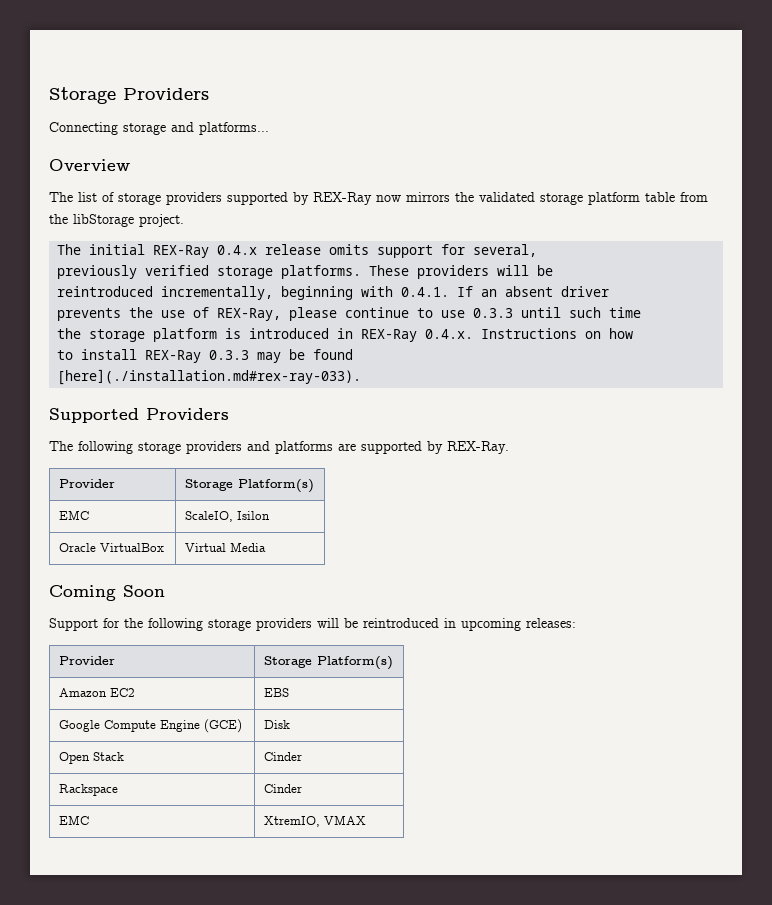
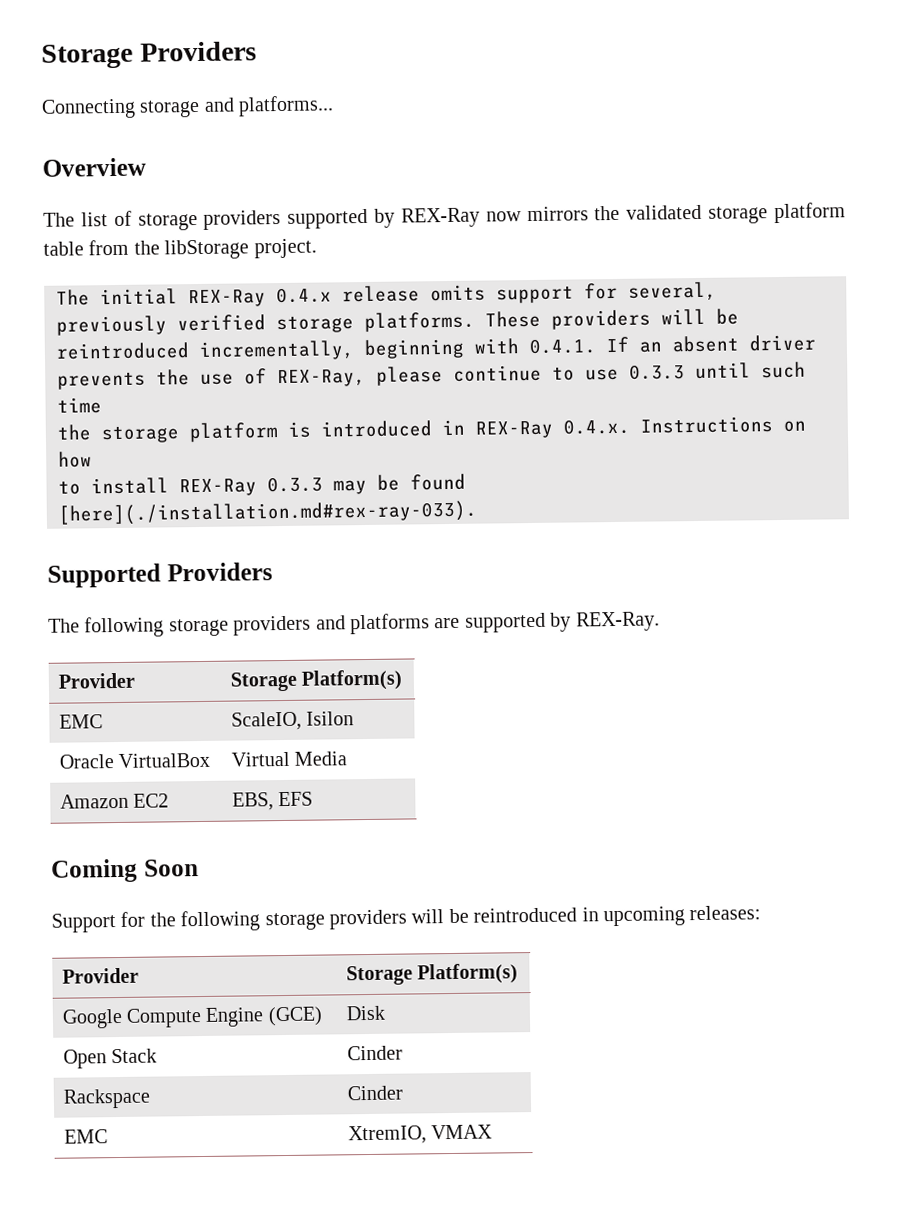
+ Amazon EC2 | EBS, EFS
- Amazon EC2 | EBS

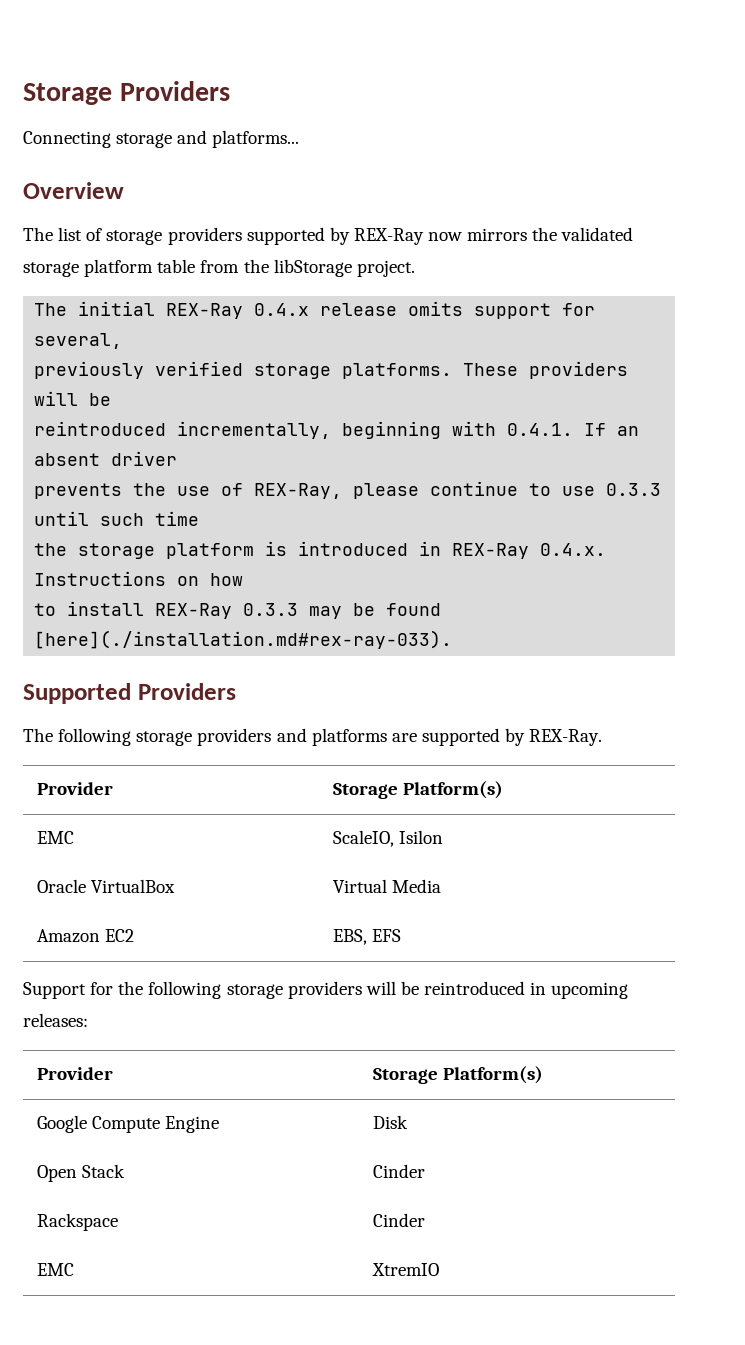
- Coming Soon
- Google Compute Engine (GCE) | Disk
+ Google Compute Engine | Disk
- EMC | XtremIO, VMAX
+ EMC | XtremIO

